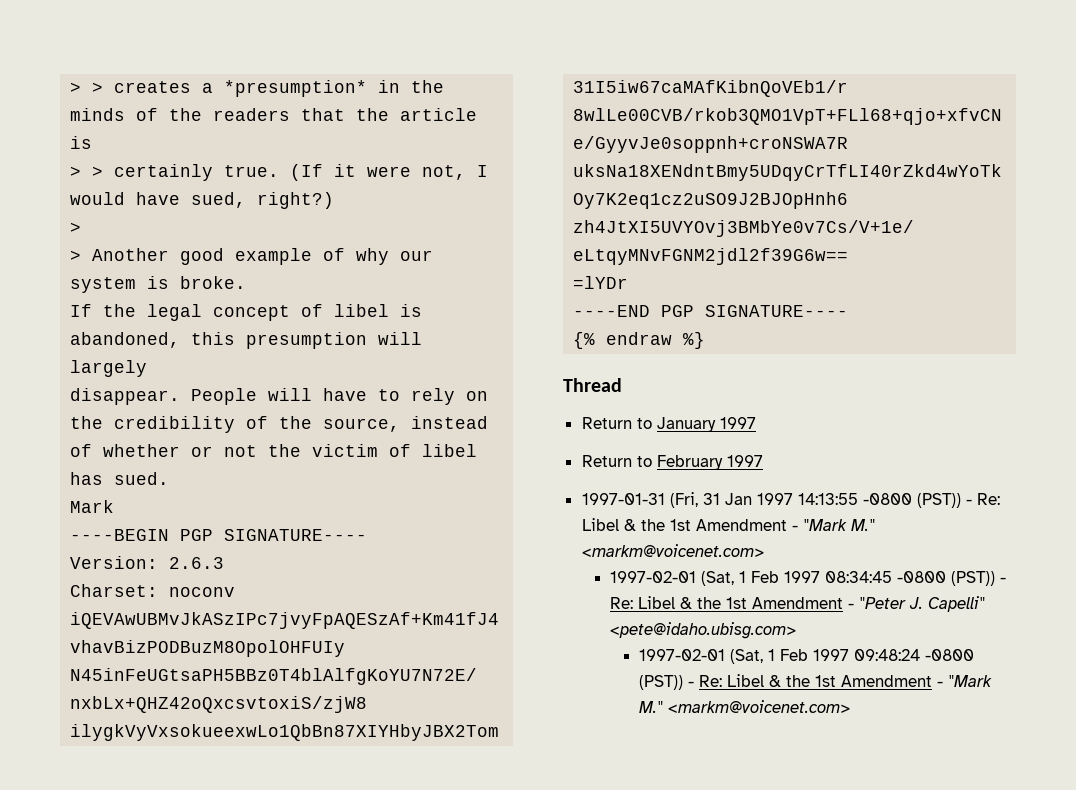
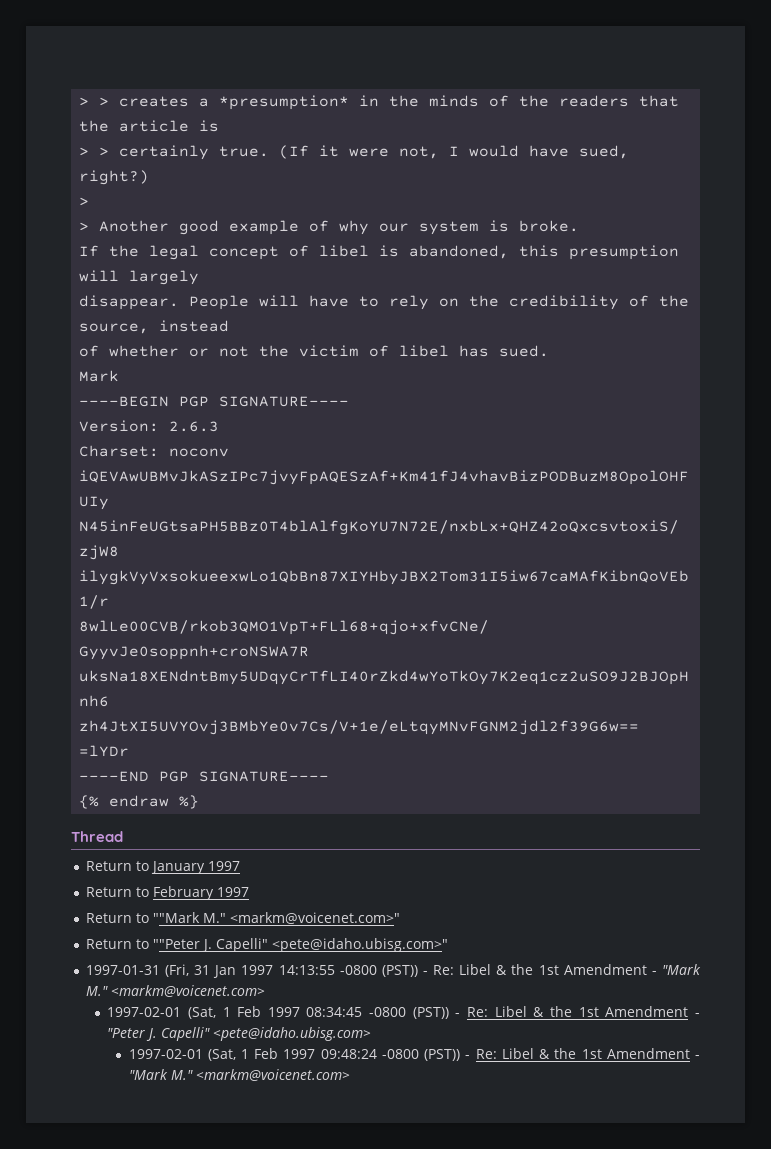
+ Return to ""Mark M." <markm@voicenet.com>"
+ Return to ""Peter J. Capelli" <pete@idaho.ubisg.com>"

